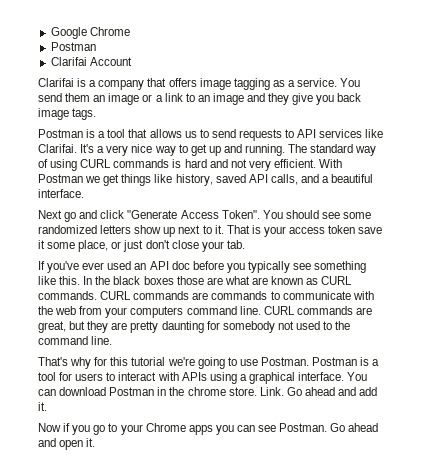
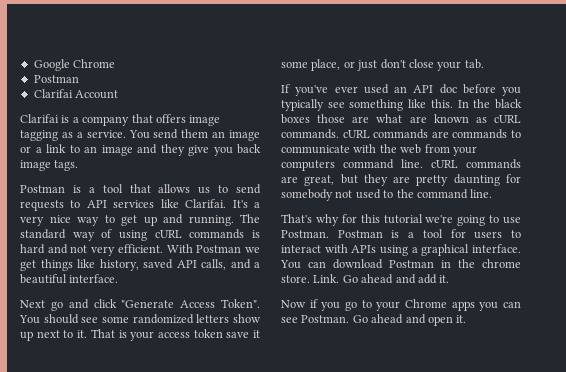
- The standard way of using CURL commands is hard and not very efficient.
+ The standard way of using cURL commands is hard and not very efficient.
- In the black boxes those are what are known as CURL commands. CURL commands are commands to communicate with the web from your computers command line. CURL commands are great, but they are pretty daunting for somebody not used to the command line.
+ In the black boxes those are what are known as cURL commands. cURL commands are commands to communicate with the web from your computers command line. cURL commands are great, but they are pretty daunting for somebody not used to the command line.

